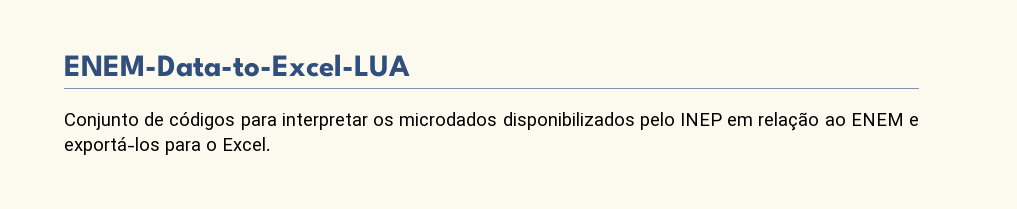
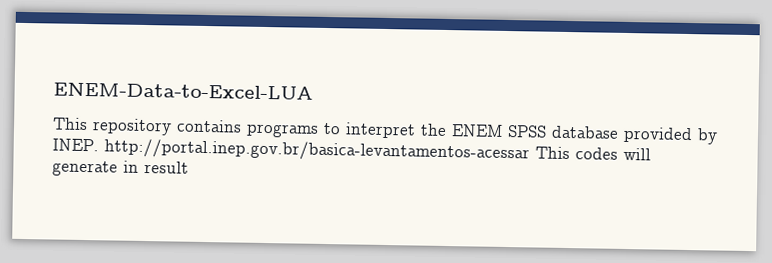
- Conjunto de códigos para interpretar os microdados disponibilizados pelo INEP em relação ao ENEM e exportá-los para o Excel.
+ This repository contains programs to interpret the ENEM SPSS database provided by INEP. http://portal.inep.gov.br/basica-levantamentos-acessar This codes will generate in result

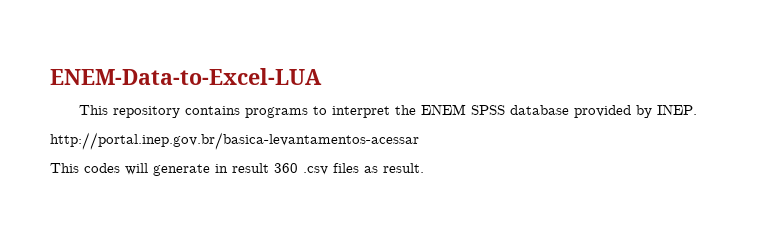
- This repository contains programs to interpret the ENEM SPSS database provided by INEP. http://portal.inep.gov.br/basica-levantamentos-acessar This codes will generate in result
+ This repository contains programs to interpret the ENEM SPSS database provided by INEP.
+ http://portal.inep.gov.br/basica-levantamentos-acessar
+ This codes will generate in result 360 .csv files as result.

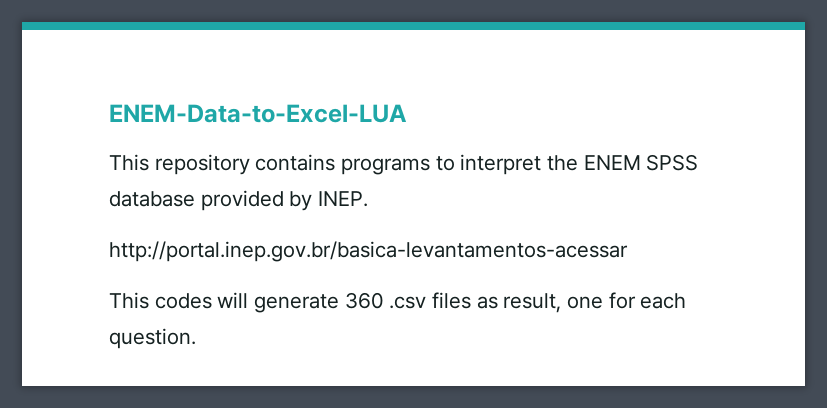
- This codes will generate in result 360 .csv files as result.
+ This codes will generate 360 .csv files as result, one for each question.

